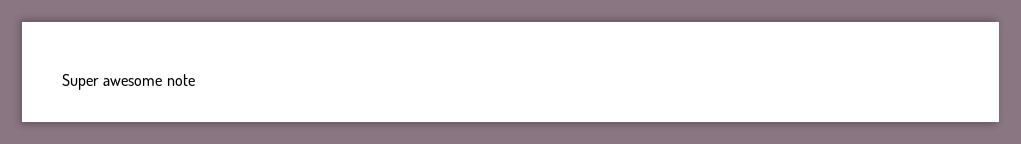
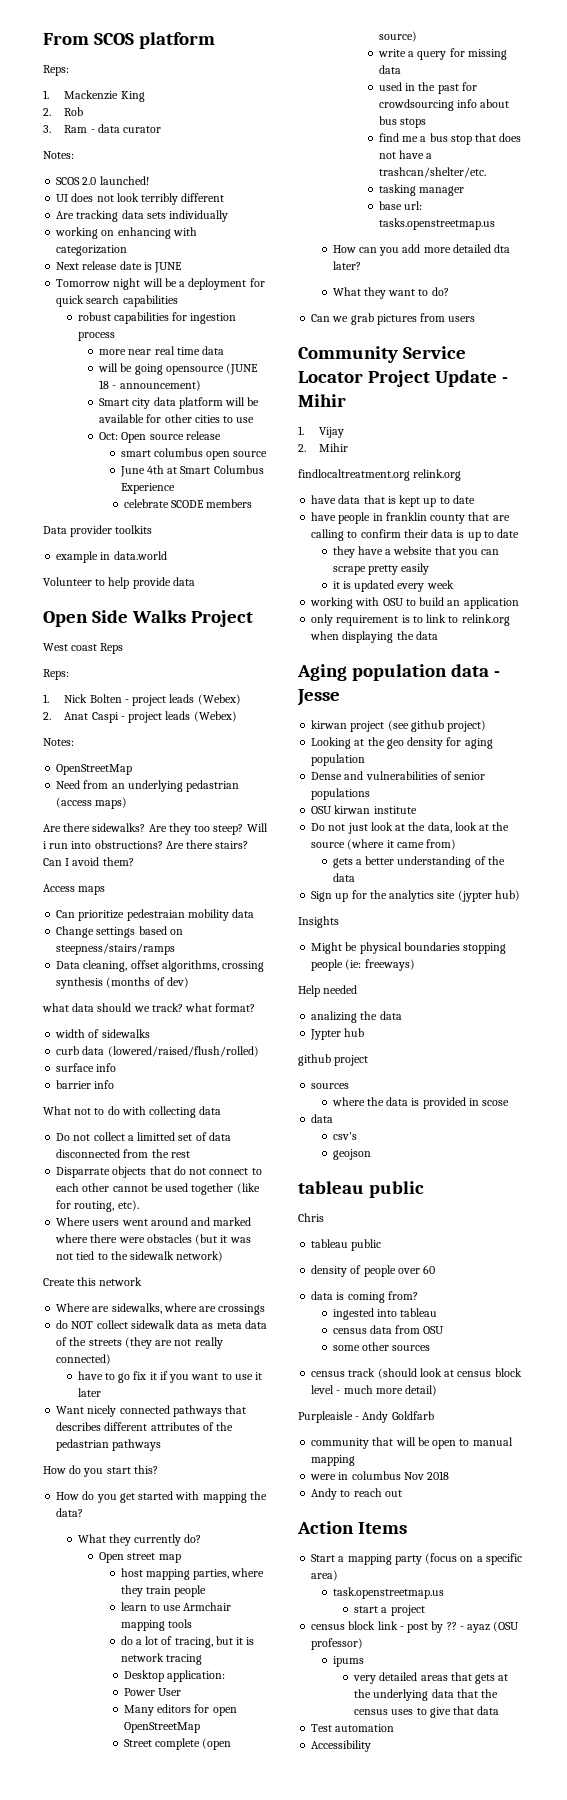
- Super awesome note
+ From SCOS platform
+ Reps:
+ 1. Mackenzie King
+ 2. Rob
+ 3. Ram - data curator
+ Notes:
+ SCOS 2.0 launched!
+ UI does not look terribly different
+ Are tracking data sets individually
+ working on enhancing with categorization
+ Next release date is JUNE
+ Tomorrow night will be a deployment for quick search capabilities
+ robust capabilities for ingestion process
+ more near real time data
+ will be going opensource (JUNE 18 - announcement)
+ Smart city data platform will be available for other cities to use
+ Oct: Open source release
+ smart columbus open source
+ June 4th at Smart Columbus Experience
+ celebrate SCODE members
+ Data provider toolkits
+ example in data.world
+ Volunteer to help provide data
+ Open Side Walks Project
+ West coast Reps
+ Reps:
+ 1. Nick Bolten - project leads (Webex)
+ 2. Anat Caspi - project leads (Webex)
+ Notes:
+ OpenStreetMap
+ Need from an underlying pedastrian (access maps)
+ Are there sidewalks? Are they too steep? Will i run into obstructions? Are there stairs? Can I avoid them?
+ Access maps
+ Can prioritize pedestraian mobility data
+ Change settings based on steepness/stairs/ramps
+ Data cleaning, offset algorithms, crossing synthesis (months of dev)
+ what data should we track? what format?
+ width of sidewalks
+ curb data (lowered/raised/flush/rolled)
+ surface info
+ barrier info
+ What not to do with collecting data
+ Do not collect a limitted set of data disconnected from the rest
+ Disparrate objects that do not connect to each other cannot be used together (like for routing, etc).
+ Where users went around and marked where there were obstacles (but it was not tied to the sidewalk network)
+ Create this network
+ Where are sidewalks, where are crossings
+ do NOT collect sidewalk data as meta data of the streets (they are not really connected)
+ have to go fix it if you want to use it later
+ Want nicely connected pathways that describes different attributes of the pedastrian pathways
+ How do you start this?
+ How do you get started with mapping the data?
+ What they currently do?
+ Open street map
+ host mapping parties, where they train people
+ learn to use Armchair mapping tools
+ do a lot of tracing, but it is network tracing
+ Desktop application:
+ Power User
+ Many editors for open OpenStreetMap
+ Street complete (open source)
+ write a query for missing data
+ used in the past for crowdsourcing info about bus stops
+ find me a bus stop that does not have a trashcan/shelter/etc.
+ tasking manager
+ base url: tasks.openstreetmap.us
+ How can you add more detailed dta later?
+ What they want to do?
+ Can we grab pictures from users
+ Community Service Locator Project Update - Mihir
+ 1. Vijay
+ 2. Mihir
+ findlocaltreatment.org relink.org
+ have data that is kept up to date
+ have people in franklin county that are calling to confirm their data is up to date
+ they have a website that you can scrape pretty easily
+ it is updated every week
+ working with OSU to build an application
+ only requirement is to link to relink.org when displaying the data
+ Aging population data - Jesse
+ kirwan project (see github project)
+ Looking at the geo density for aging population
+ Dense and vulnerabilities of senior populations
+ OSU kirwan institute
+ Do not just look at the data, look at the source (where it came from)
+ gets a better understanding of the data
+ Sign up for the analytics site (jypter hub)
+ Insights
+ Might be physical boundaries stopping people (ie: freeways)
+ Help needed
+ analizing the data
+ Jypter hub
+ github project
+ sources
+ where the data is provided in scose
+ data
+ csv's
+ geojson
+ tableau public
+ Chris
+ tableau public
+ density of people over 60
+ data is coming from?
+ ingested into tableau
+ census data from OSU
+ some other sources
+ census track (should look at census block level - much more detail)
+ Purpleaisle - Andy Goldfarb
+ community that will be open to manual mapping
+ were in columbus Nov 2018
+ Andy to reach out
+ Action Items
+ Start a mapping party (focus on a specific area)
+ task.openstreetmap.us
+ start a project
+ census block link - post by ?? - ayaz (OSU professor)
+ ipums
+ very detailed areas that gets at the underlying data that the census uses to give that data
+ Test automation
+ Accessibility

